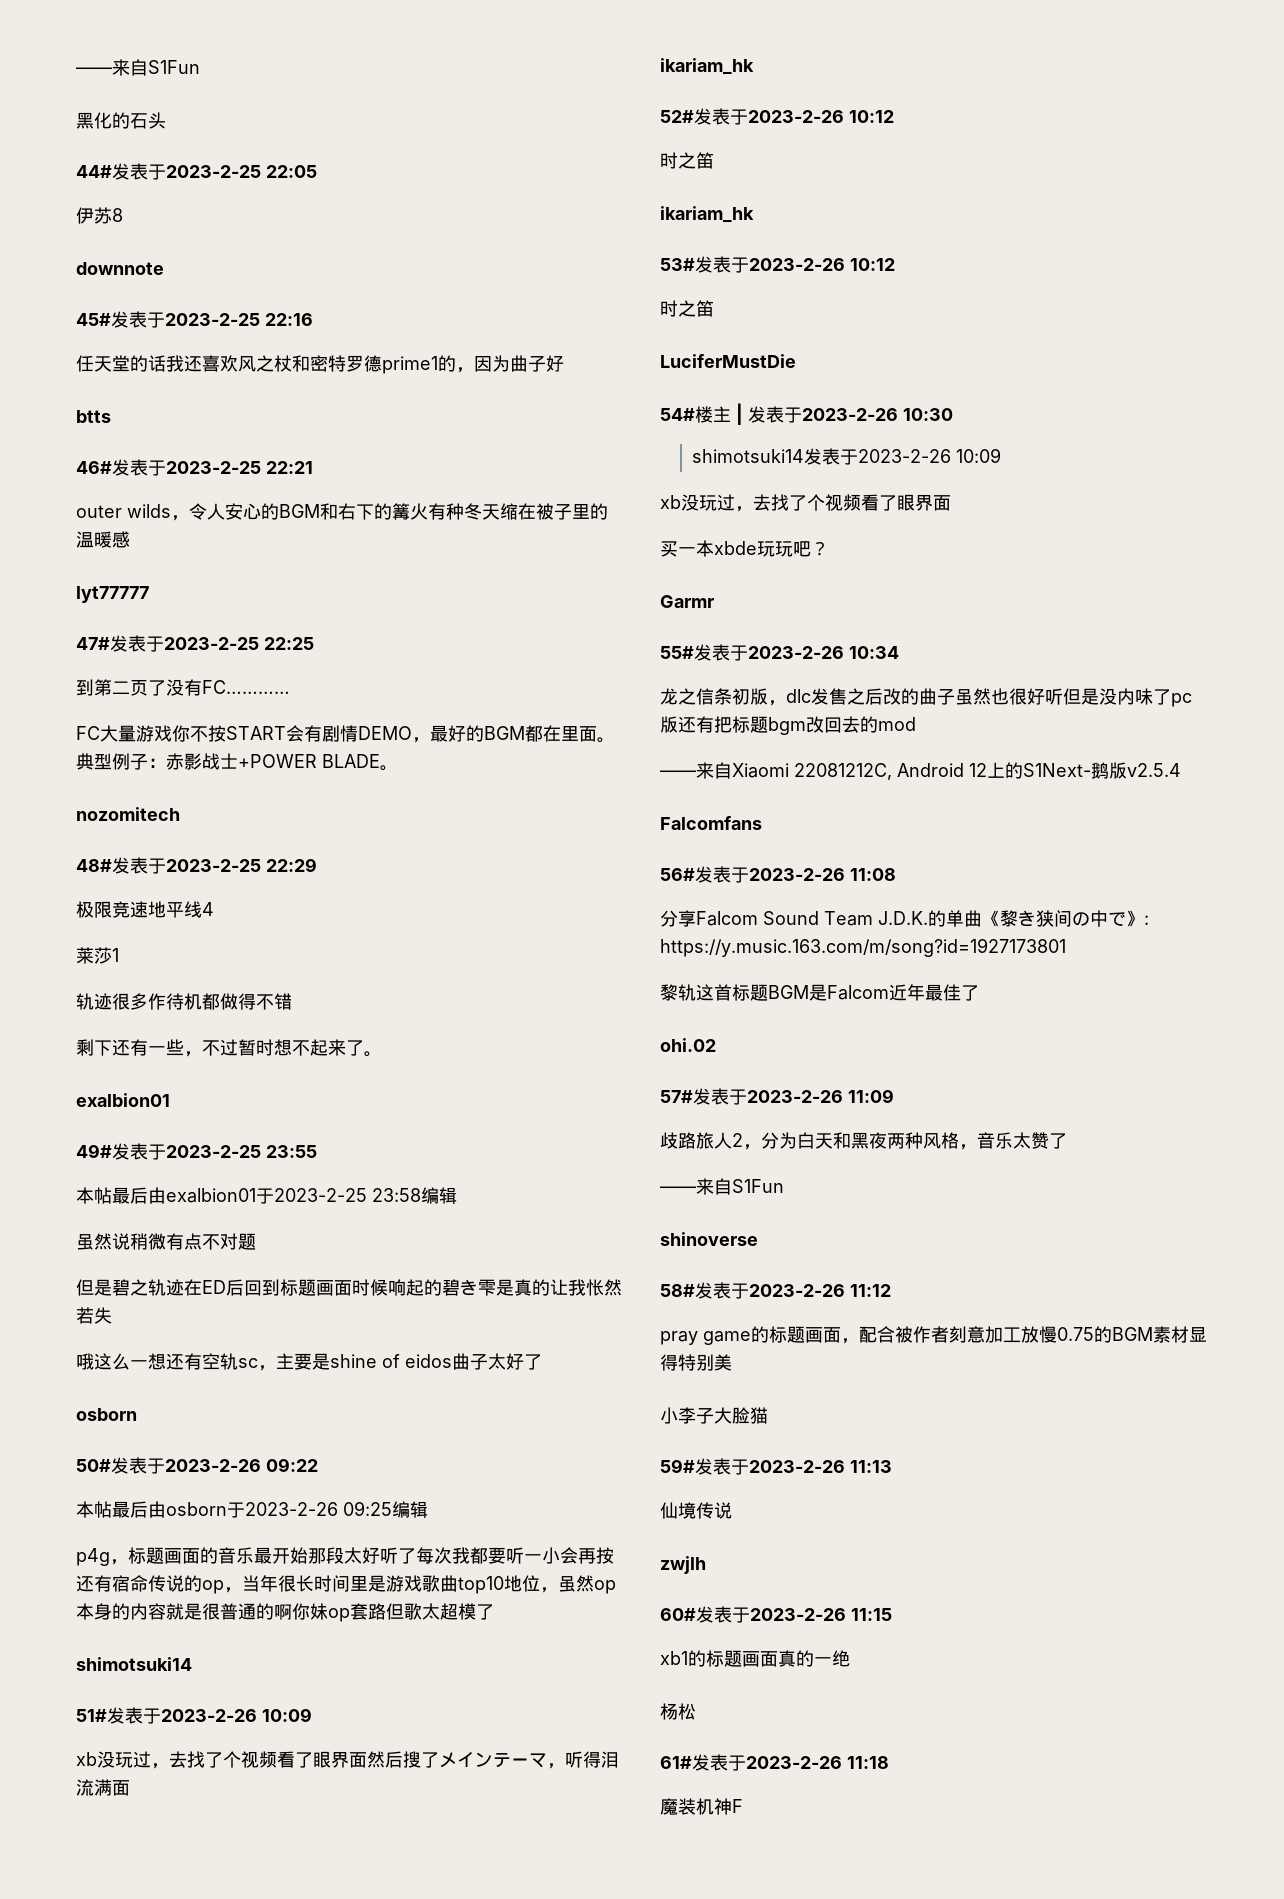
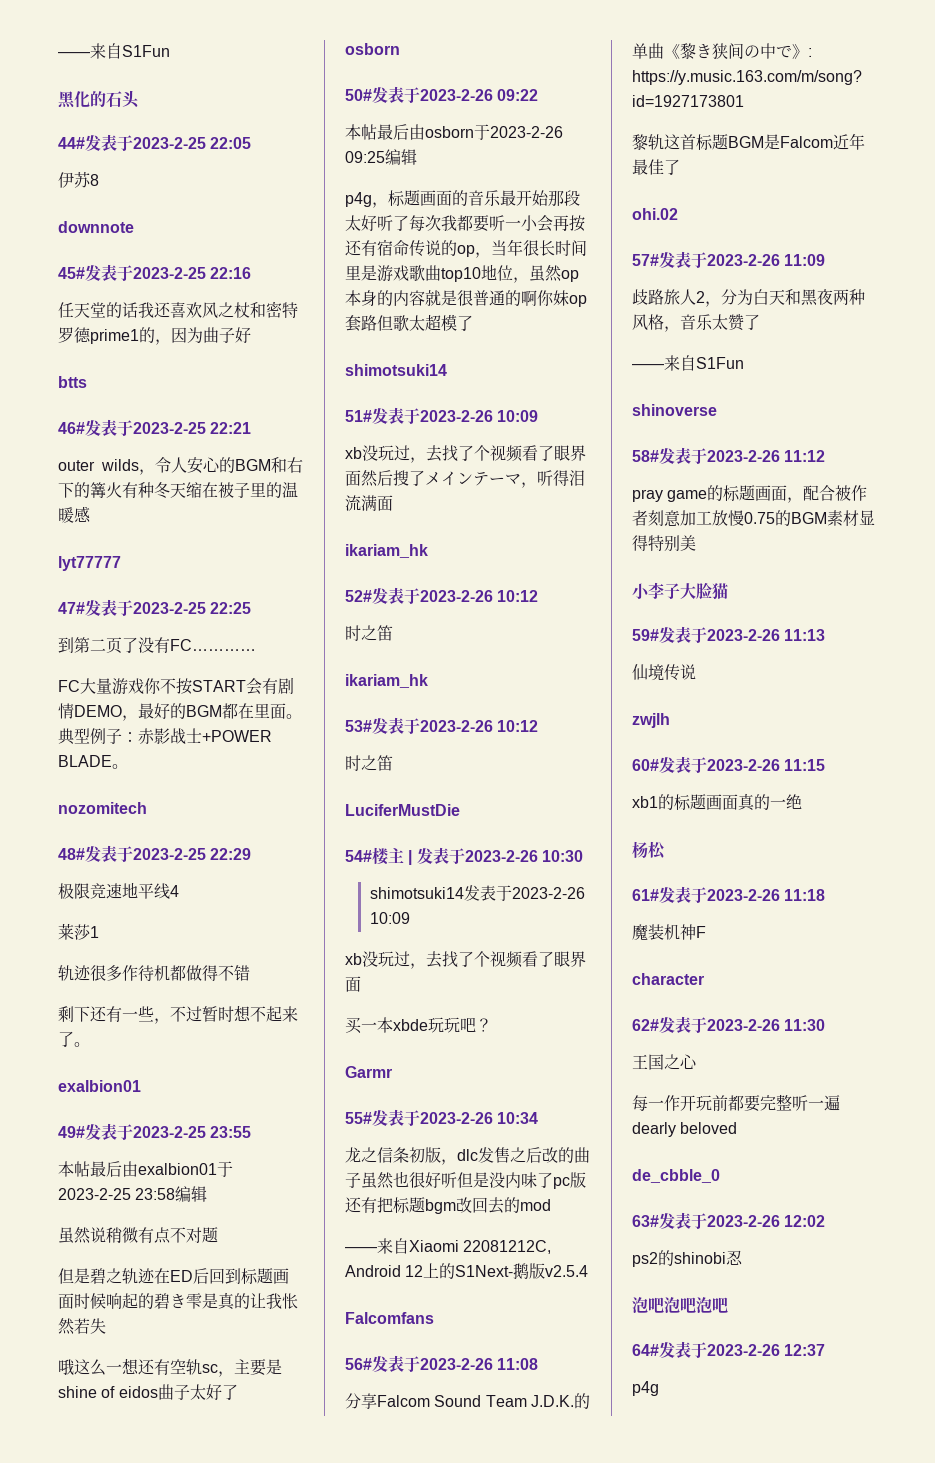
+ character
+ 62#发表于2023-2-26 11:30
+ 王国之心
+ 每一作开玩前都要完整听一遍dearly beloved
+ de_cbble_0
+ 63#发表于2023-2-26 12:02
+ ps2的shinobi忍
+ 泡吧泡吧泡吧
+ 64#发表于2023-2-26 12:37
+ p4g

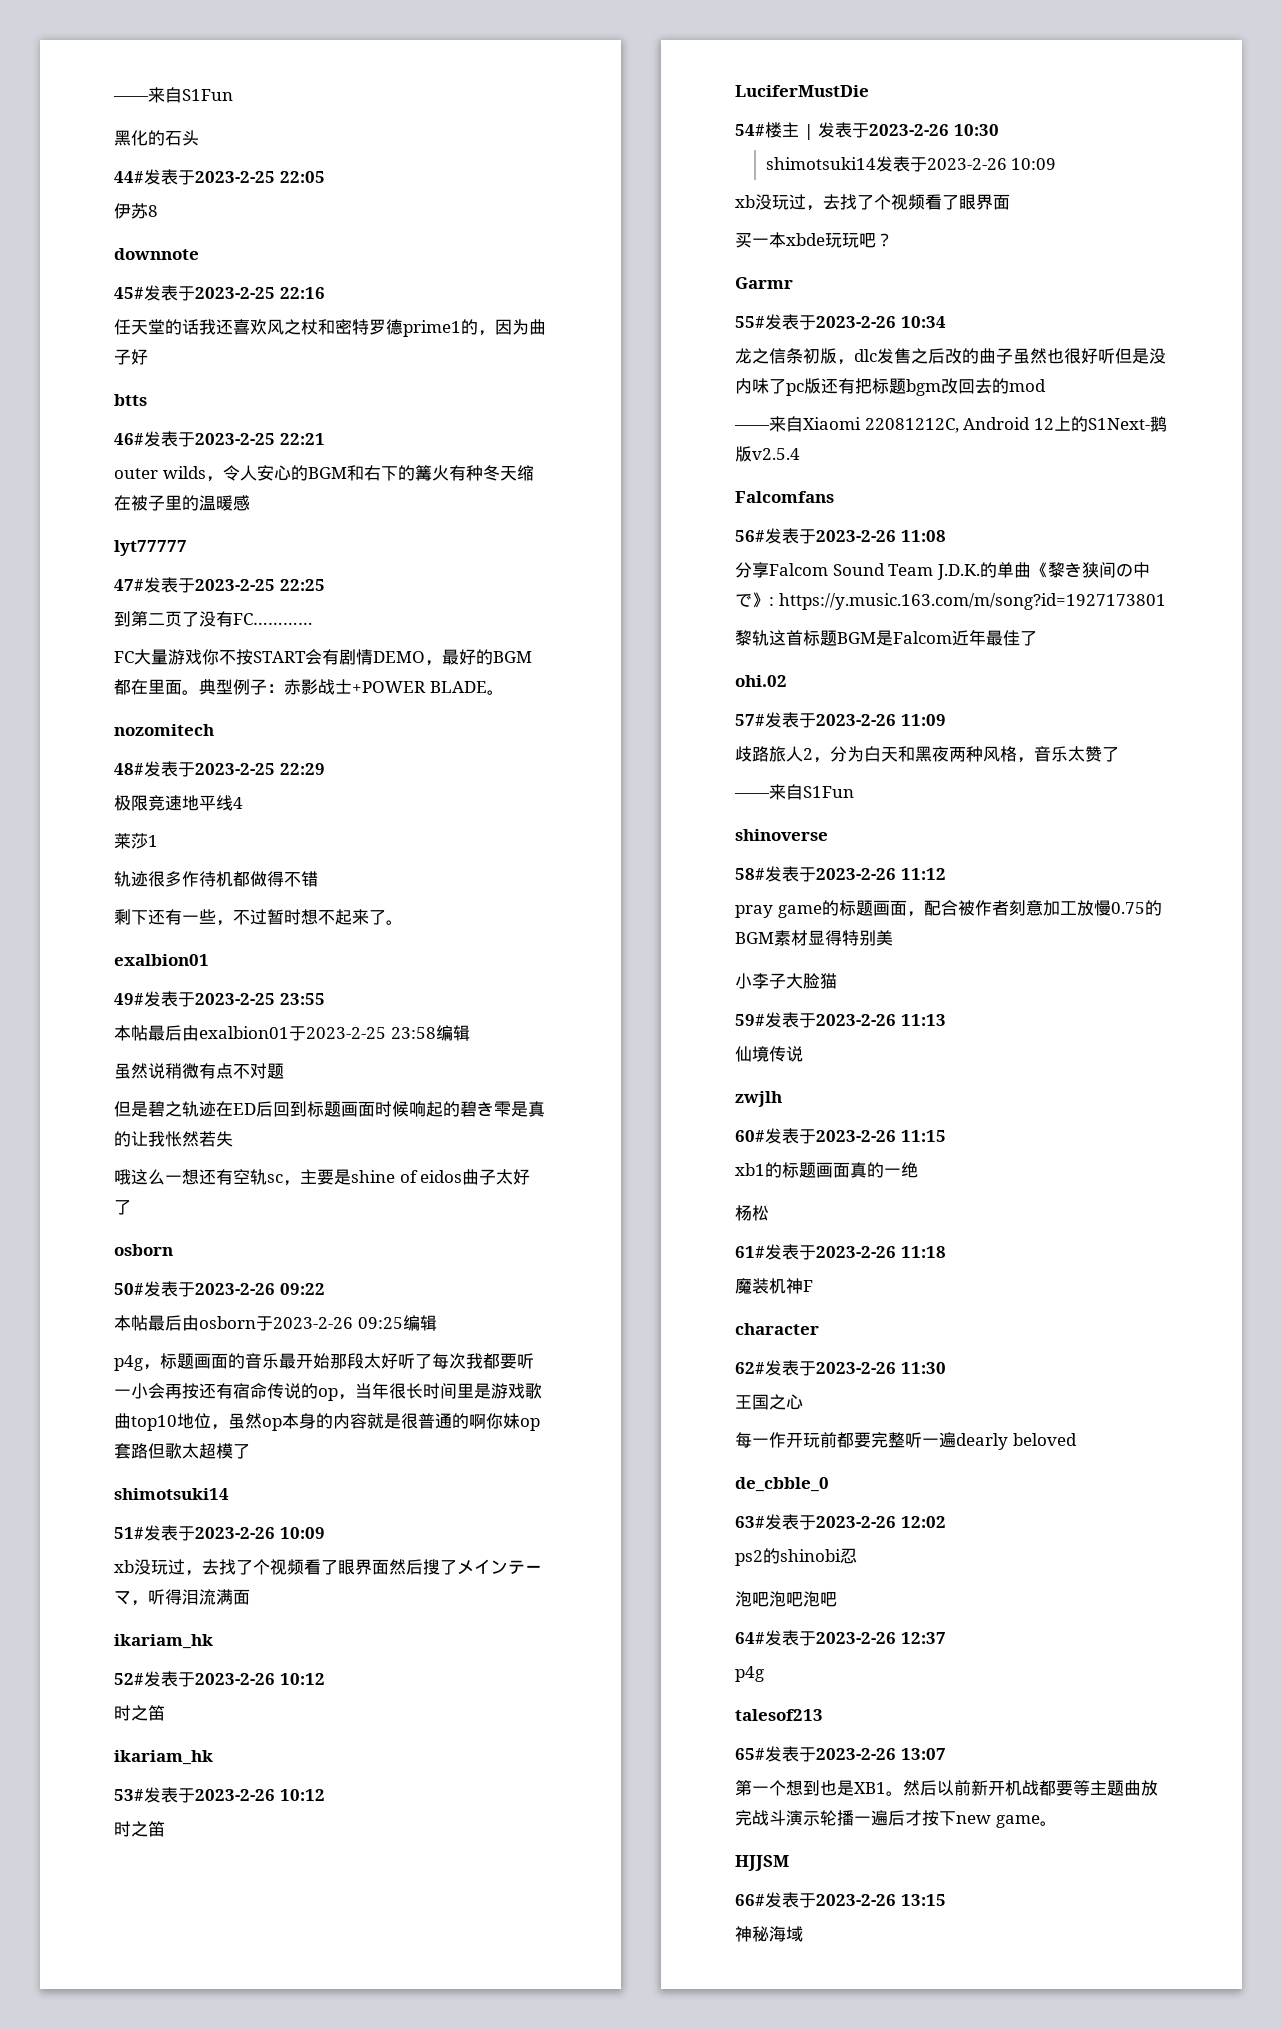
+ talesof213
+ 65#发表于2023-2-26 13:07
+ 第一个想到也是XB1。然后以前新开机战都要等主题曲放完战斗演示轮播一遍后才按下new game。
+ HJJSM
+ 66#发表于2023-2-26 13:15
+ 神秘海域

